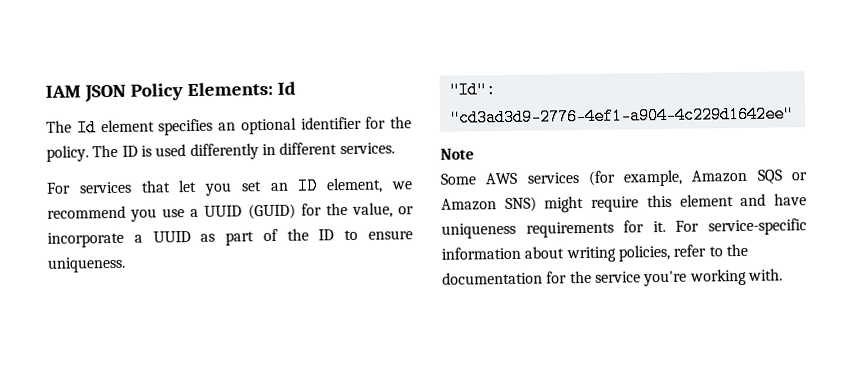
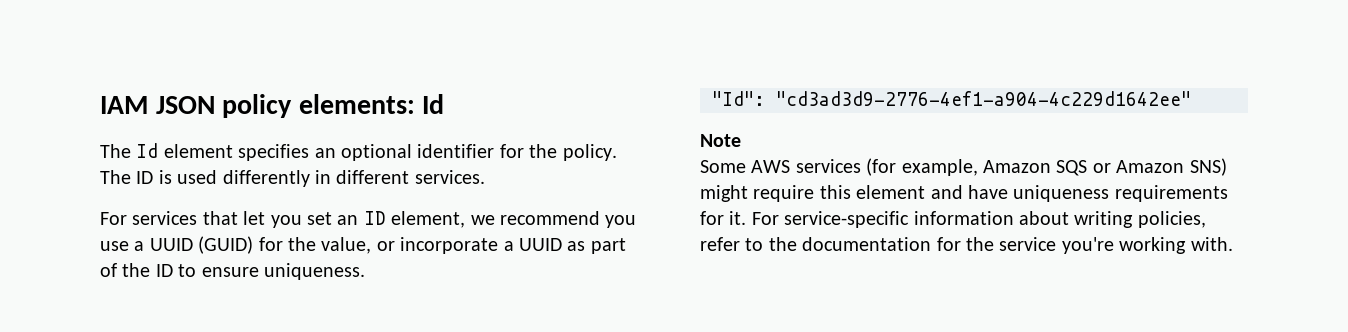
- IAM JSON Policy Elements: Id
+ IAM JSON policy elements: Id

